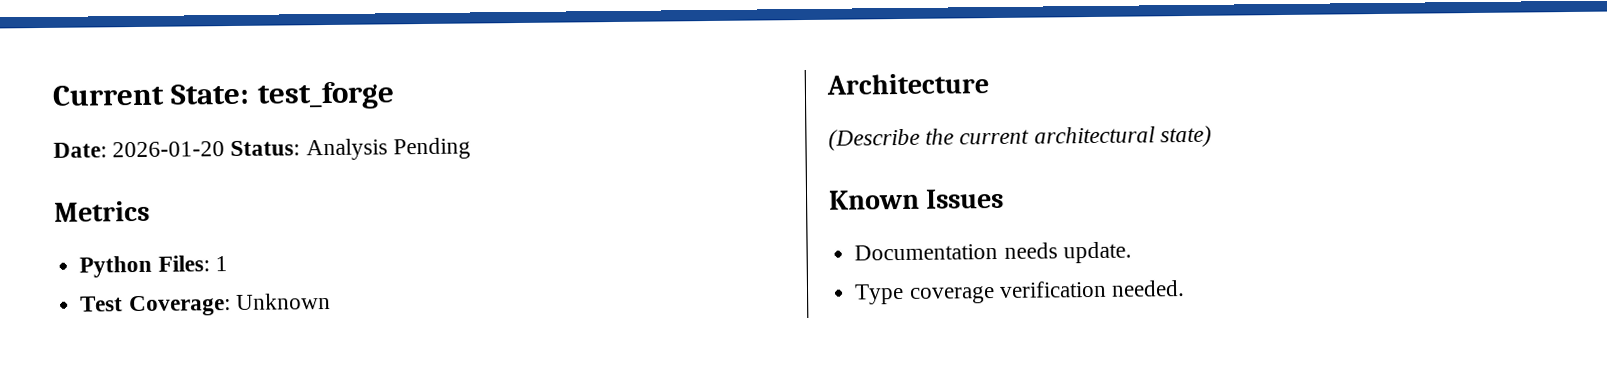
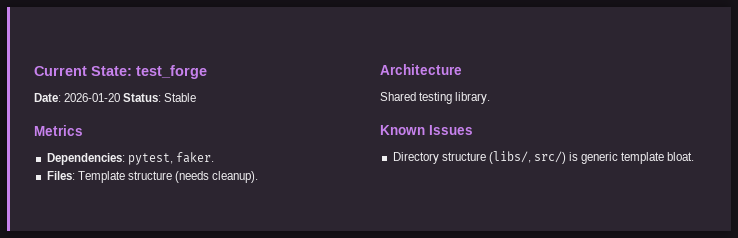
- Date: 2026-01-20 Status: Analysis Pending
+ Date: 2026-01-20 Status: Stable
- Python Files: 1
- Test Coverage: Unknown
+ Dependencies: pytest, faker.
+ Files: Template structure (needs cleanup).
  Architecture
- (Describe the current architectural state)
+ Shared testing library.
  Known Issues
- Documentation needs update.
- Type coverage verification needed.
+ Directory structure (libs/, src/) is generic template bloat.

